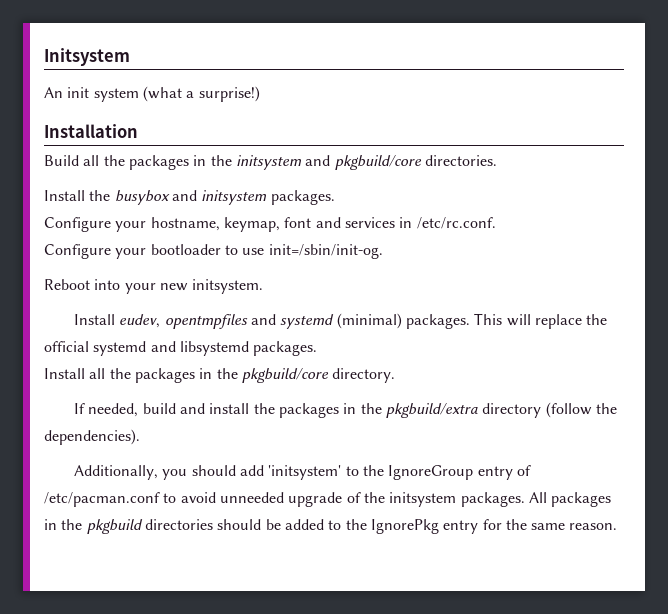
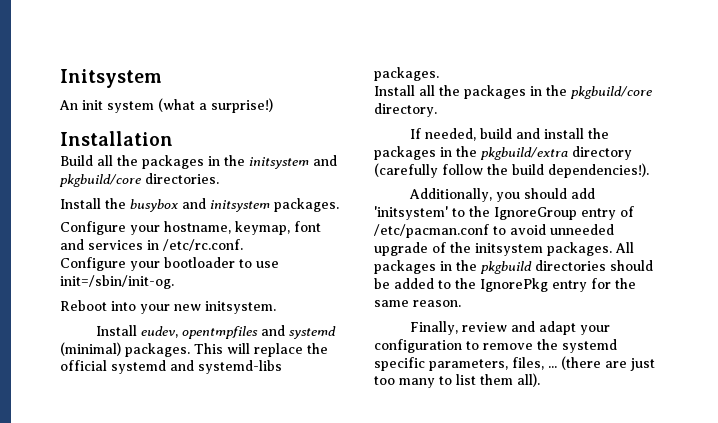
- This will replace the official systemd and libsystemd packages.
+ This will replace the official systemd and systemd-libs packages.
- If needed, build and install the packages in the pkgbuild/extra directory (follow the dependencies).
+ If needed, build and install the packages in the pkgbuild/extra directory (carefully follow the build dependencies!).
+ Finally, review and adapt your configuration to remove the systemd specific parameters, files, ... (there are just too many to list them all).

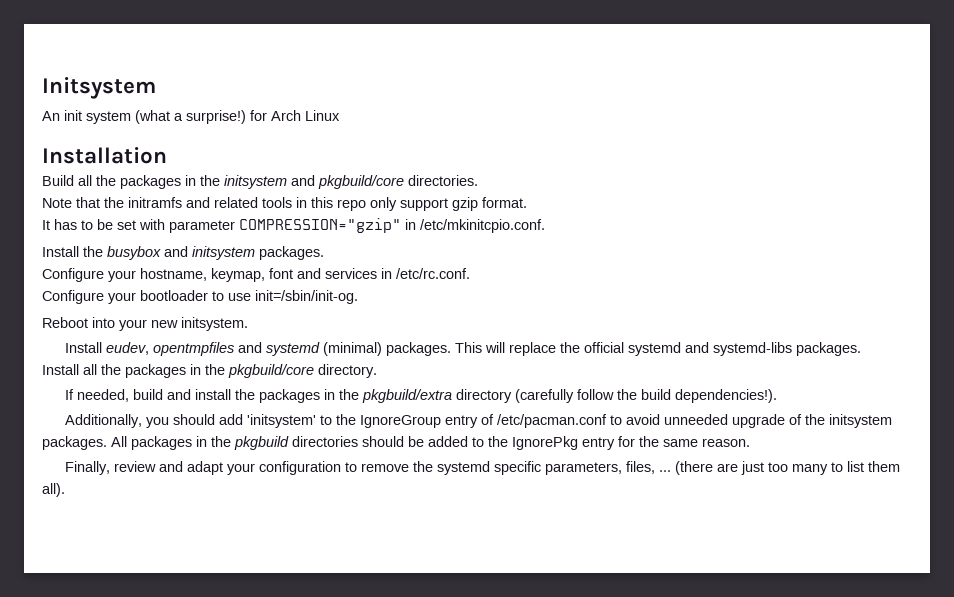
- An init system (what a surprise!)
+ An init system (what a surprise!) for Arch Linux
+ Note that the initramfs and related tools in this repo only support gzip format.
+ It has to be set with parameter COMPRESSION="gzip" in /etc/mkinitcpio.conf.

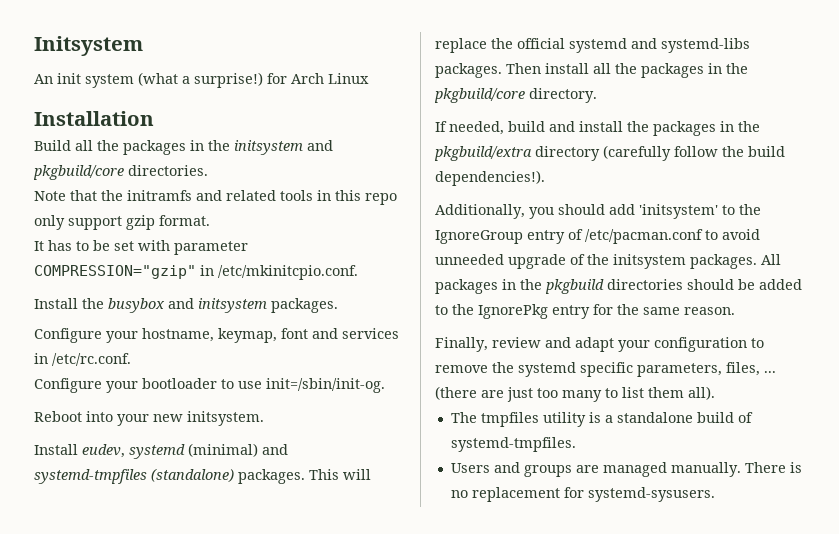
- Install eudev, opentmpfiles and systemd (minimal) packages.
+ Install eudev, systemd (minimal) and systemd-tmpfiles (standalone) packages.
- This will replace the official systemd and systemd-libs packages.
- Install all the packages in the pkgbuild/core directory.
+ This will replace the official systemd and systemd-libs packages. Then install all the packages in the pkgbuild/core directory.
+ The tmpfiles utility is a standalone build of systemd-tmpfiles.
+ Users and groups are managed manually. There is no replacement for systemd-sysusers.

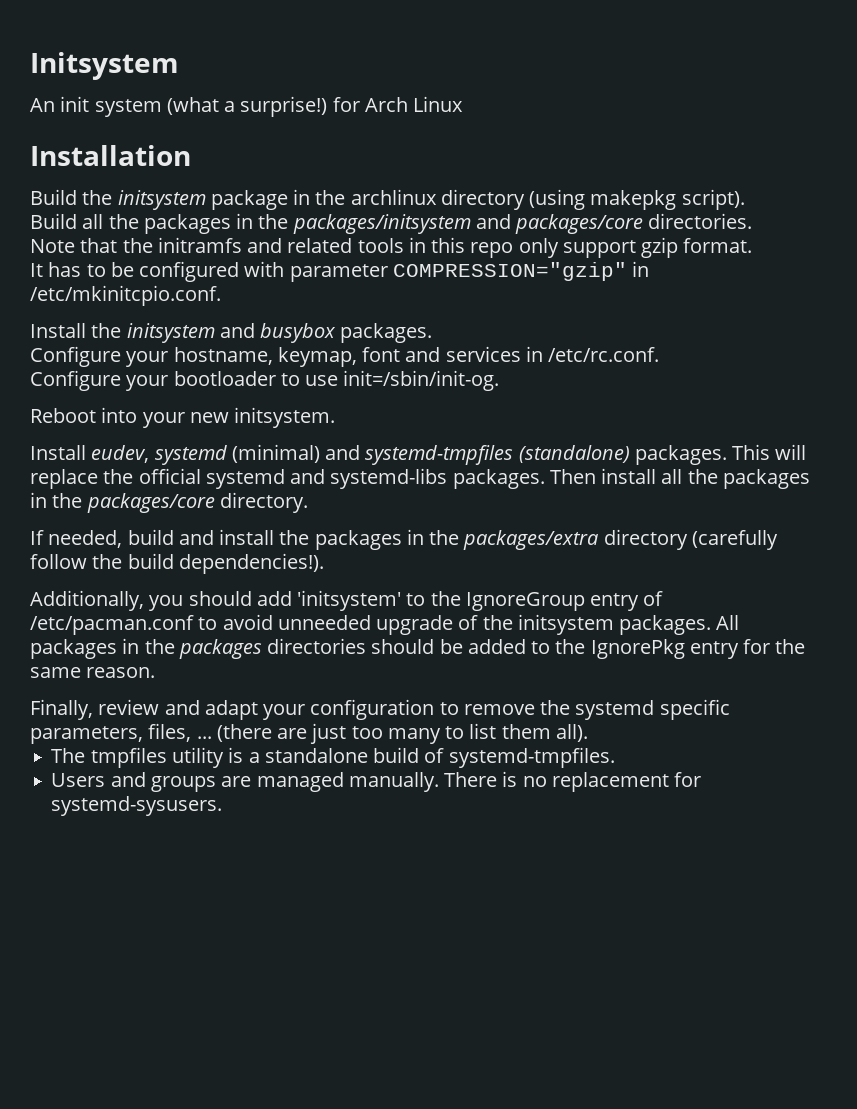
+ Build the initsystem package in the archlinux directory (using makepkg script).
- Build all the packages in the initsystem and pkgbuild/core directories.
+ Build all the packages in the packages/initsystem and packages/core directories.
- It has to be set with parameter COMPRESSION="gzip" in /etc/mkinitcpio.conf.
+ It has to be configured with parameter COMPRESSION="gzip" in /etc/mkinitcpio.conf.
- Install the busybox and initsystem packages.
+ Install the initsystem and busybox packages.
- Then install all the packages in the pkgbuild/core directory.
+ Then install all the packages in the packages/core directory.
- If needed, build and install the packages in the pkgbuild/extra directory (carefully follow the build dependencies!).
+ If needed, build and install the packages in the packages/extra directory (carefully follow the build dependencies!).
- All packages in the pkgbuild directories should be added to the IgnorePkg entry for the same reason.
+ All packages in the packages directories should be added to the IgnorePkg entry for the same reason.

